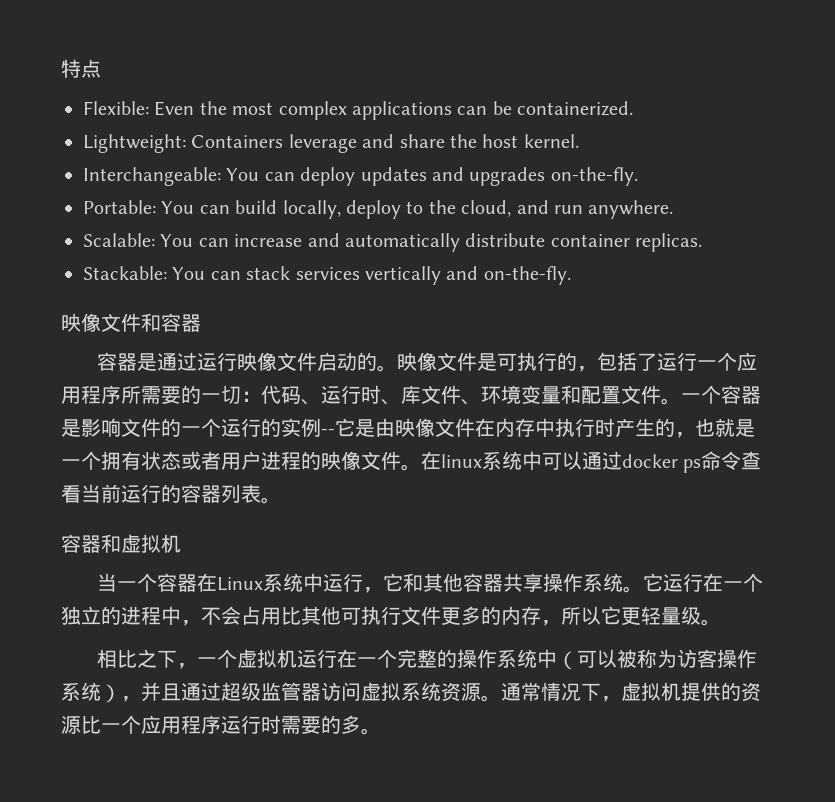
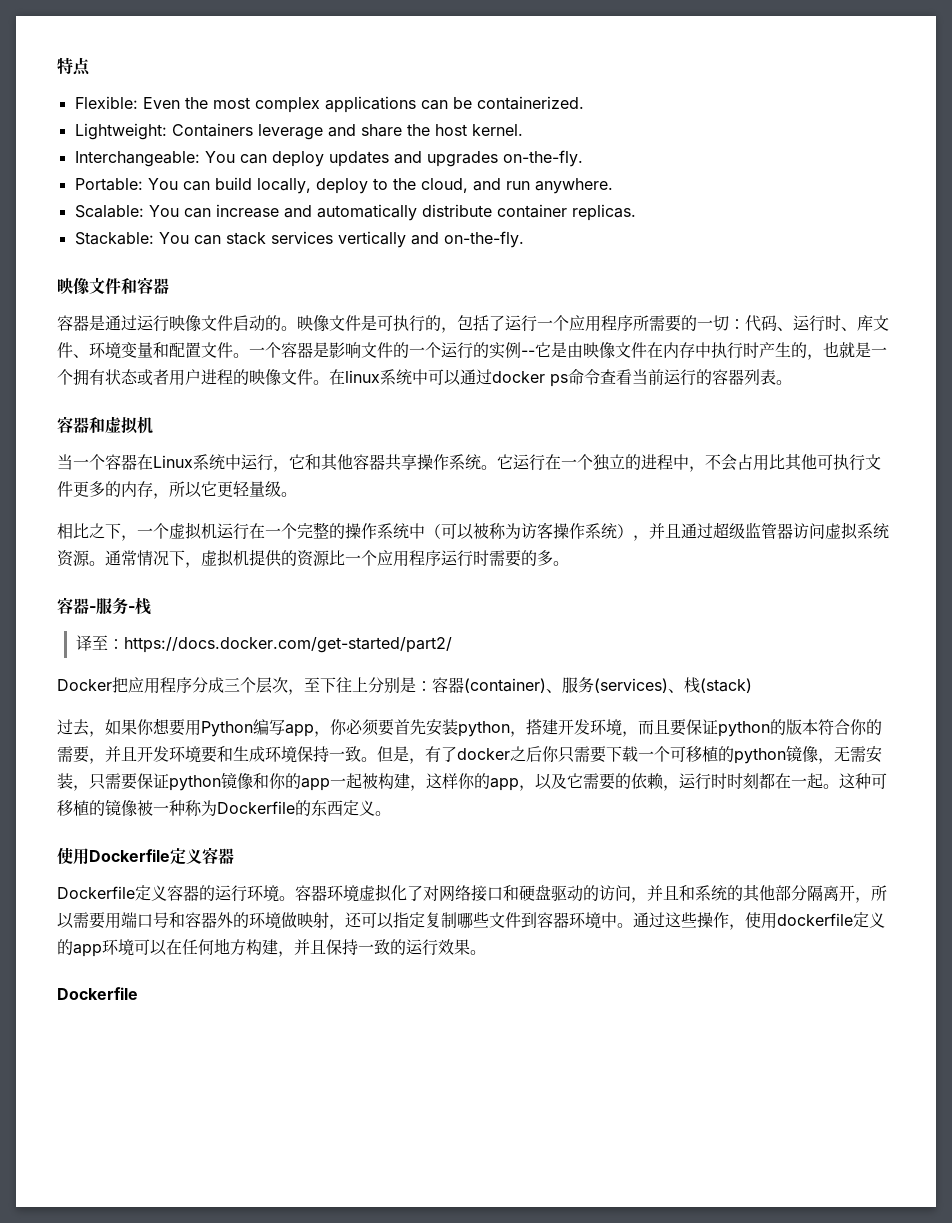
+ 容器-服务-栈
+ 译至：https://docs.docker.com/get-started/part2/
+ Docker把应用程序分成三个层次，至下往上分别是：容器(container)、服务(services)、栈(stack)
+ 过去，如果你想要用Python编写app，你必须要首先安装python，搭建开发环境，而且要保证python的版本符合你的需要，并且开发环境要和生成环境保持一致。但是，有了docker之后你只需要下载一个可移植的python镜像，无需安装，只需要保证python镜像和你的app一起被构建，这样你的app，以及它需要的依赖，运行时时刻都在一起。这种可移植的镜像被一种称为Dockerfile的东西定义。
+ 使用Dockerfile定义容器
+ Dockerfile定义容器的运行环境。容器环境虚拟化了对网络接口和硬盘驱动的访问，并且和系统的其他部分隔离开，所以需要用端口号和容器外的环境做映射，还可以指定复制哪些文件到容器环境中。通过这些操作，使用dockerfile定义的app环境可以在任何地方构建，并且保持一致的运行效果。
+ Dockerfile

